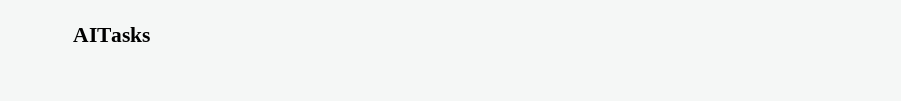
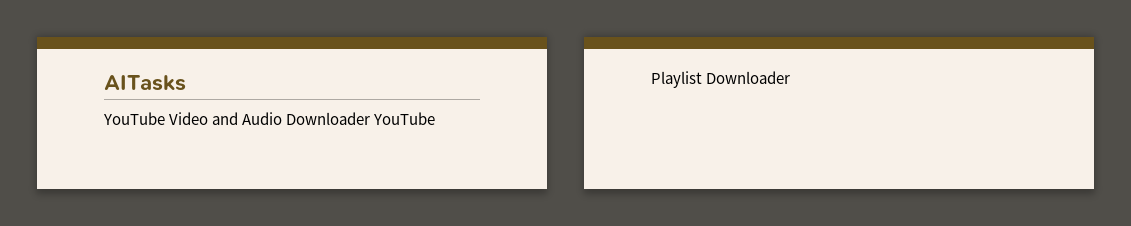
+ YouTube Video and Audio Downloader YouTube Playlist Downloader

